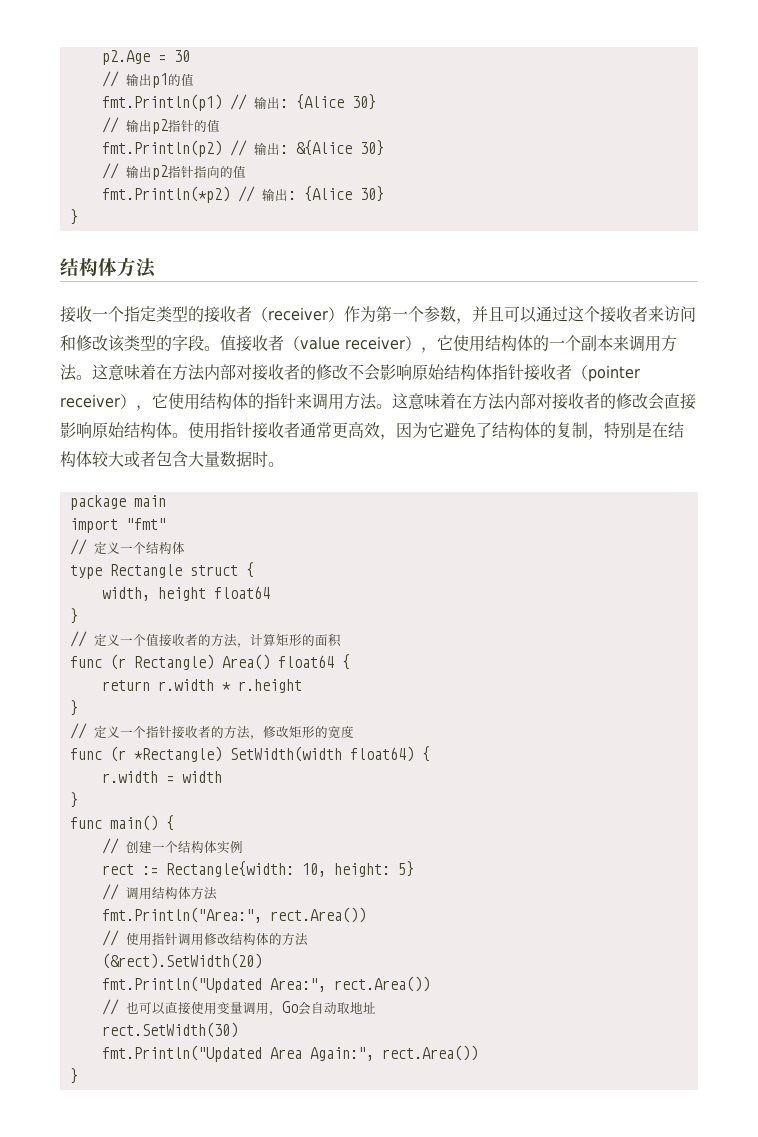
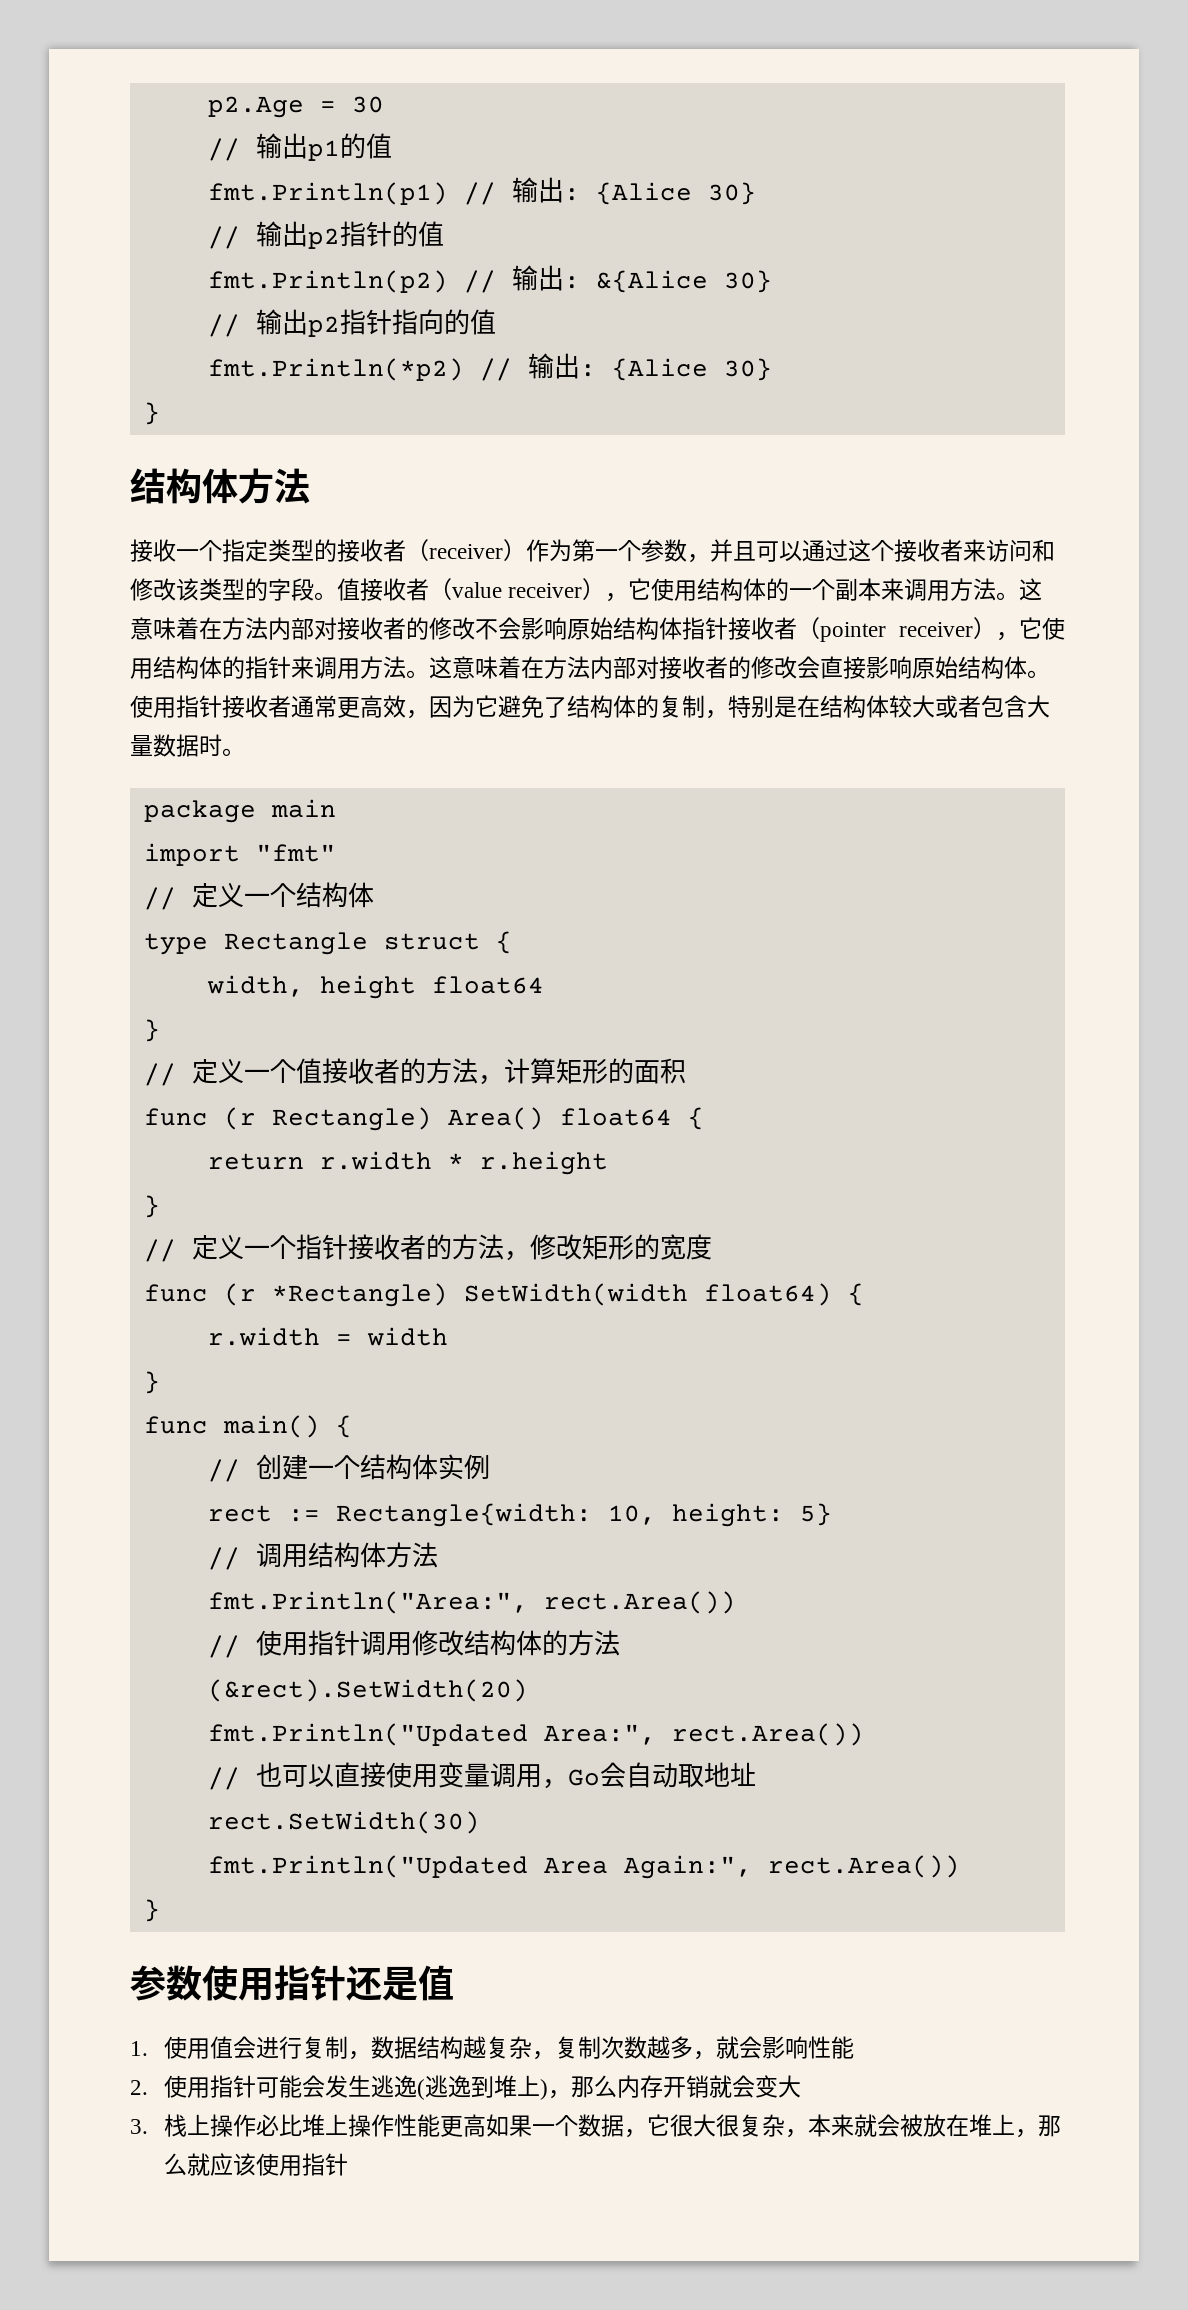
+ 参数使用指针还是值
+ 1.使用值会进行复制，数据结构越复杂，复制次数越多，就会影响性能
+ 2.使用指针可能会发生逃逸(逃逸到堆上)，那么内存开销就会变大
+ 3.栈上操作必比堆上操作性能更高如果一个数据，它很大很复杂，本来就会被放在堆上，那么就应该使用指针

